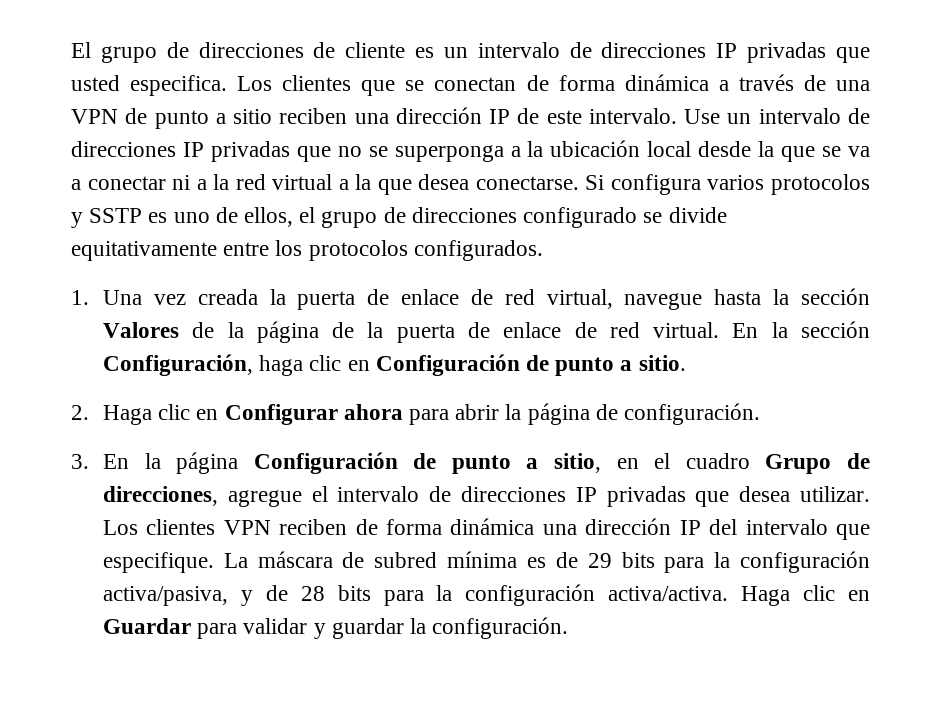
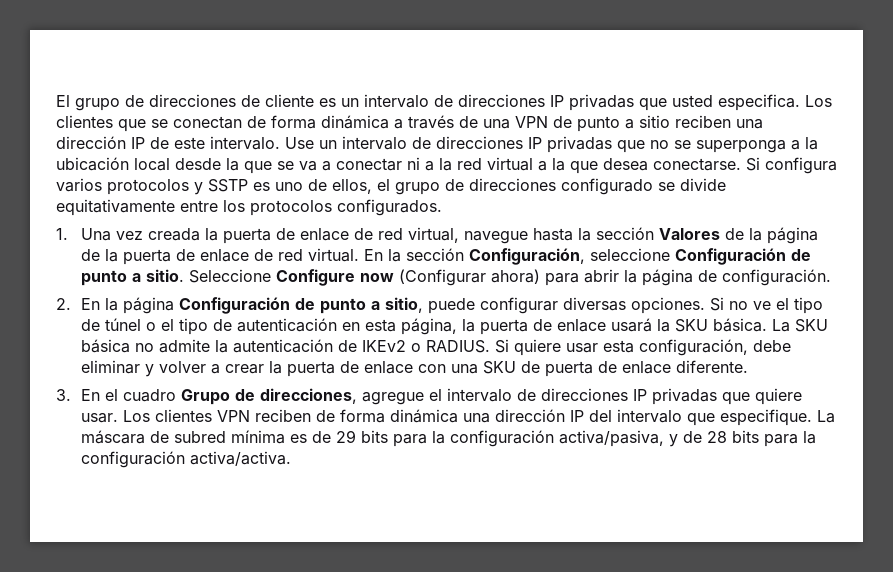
- En la sección Configuración, haga clic en Configuración de punto a sitio.
- 2. Haga clic en Configurar ahora para abrir la página de configuración.
+ En la sección Configuración, seleccione Configuración de punto a sitio. Seleccione Configure now (Configurar ahora) para abrir la página de configuración.
- 3. En la página Configuración de punto a sitio, en el cuadro Grupo de direcciones, agregue el intervalo de direcciones IP privadas que desea utilizar.
+ 2. En la página Configuración de punto a sitio, puede configurar diversas opciones. Si no ve el tipo de túnel o el tipo de autenticación en esta página, la puerta de enlace usará la SKU básica. La SKU básica no admite la autenticación de IKEv2 o RADIUS. Si quiere usar esta configuración, debe eliminar y volver a crear la puerta de enlace con una SKU de puerta de enlace diferente.
+ 3. En el cuadro Grupo de direcciones, agregue el intervalo de direcciones IP privadas que quiere usar.
- Haga clic en Guardar para validar y guardar la configuración.

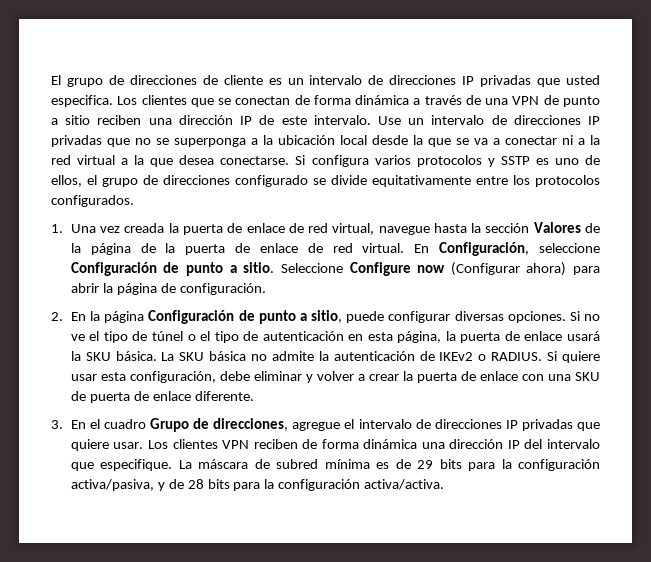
- En la sección Configuración, seleccione Configuración de punto a sitio.
+ En Configuración, seleccione Configuración de punto a sitio.

